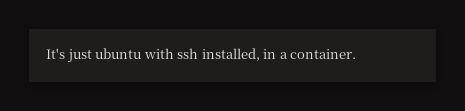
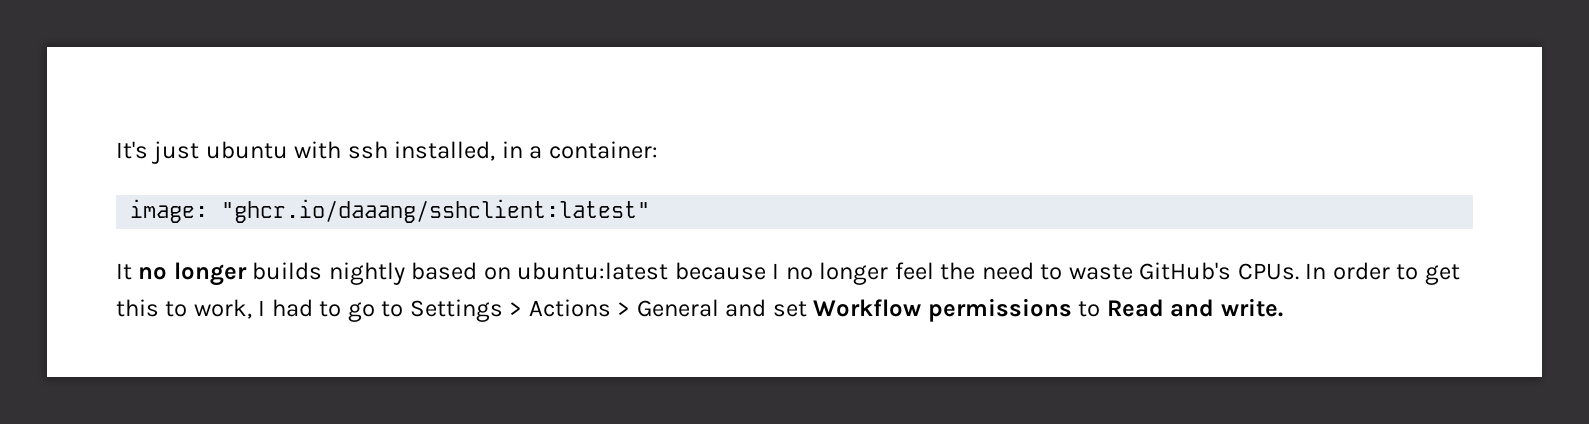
- It's just ubuntu with ssh installed, in a container.
+ It's just ubuntu with ssh installed, in a container:
+ image: "ghcr.io/daaang/sshclient:latest"
+ It no longer builds nightly based on ubuntu:latest because I no longer feel the need to waste GitHub's CPUs. In order to get this to work, I had to go to Settings > Actions > General and set Workflow permissions to Read and write.

